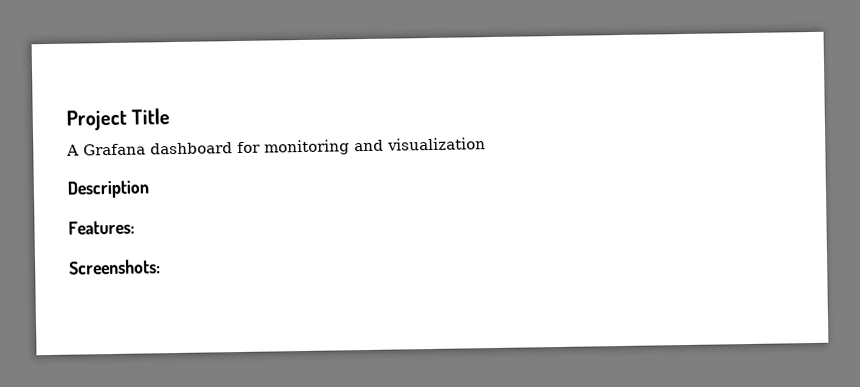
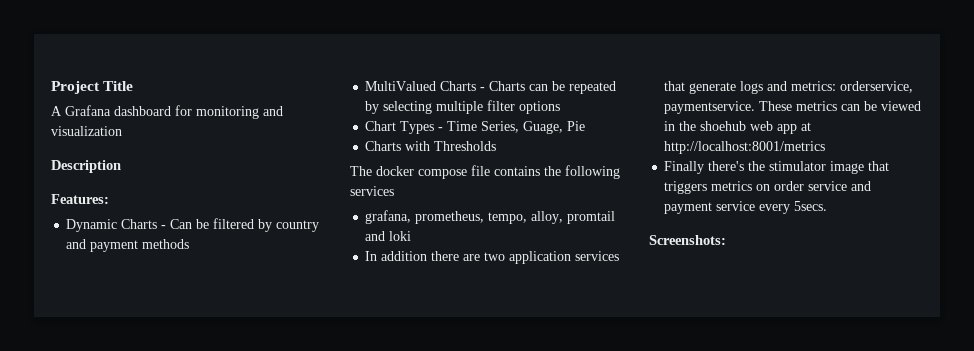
+ Dynamic Charts - Can be filtered by country and payment methods
+ MultiValued Charts - Charts can be repeated by selecting multiple filter options
+ Chart Types - Time Series, Guage, Pie
+ Charts with Thresholds
+ The docker compose file contains the following services
+ grafana, prometheus, tempo, alloy, promtail and loki
+ In addition there are two application services that generate logs and metrics: orderservice, paymentservice. These metrics can be viewed in the shoehub web app at http://localhost:8001/metrics
+ Finally there's the stimulator image that triggers metrics on order service and payment service every 5secs.

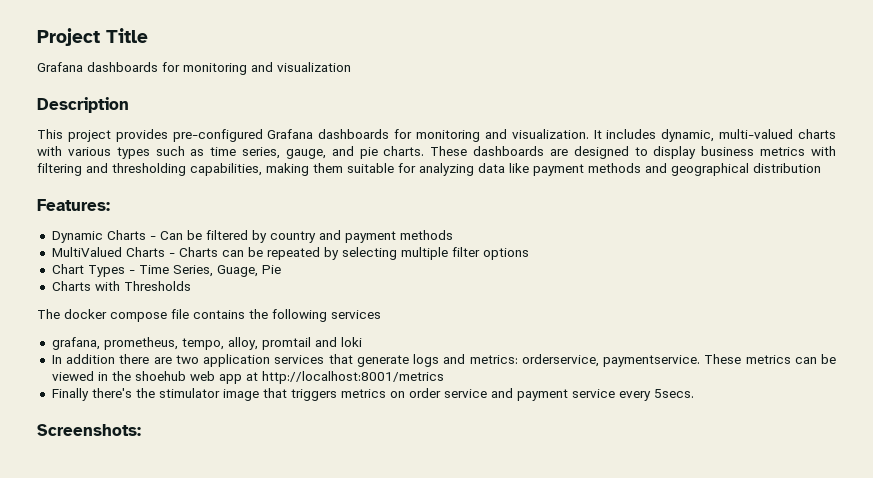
- A Grafana dashboard for monitoring and visualization
+ Grafana dashboards for monitoring and visualization
+ This project provides pre-configured Grafana dashboards for monitoring and visualization. It includes dynamic, multi-valued charts with various types such as time series, gauge, and pie charts. These dashboards are designed to display business metrics with filtering and thresholding capabilities, making them suitable for analyzing data like payment methods and geographical distribution

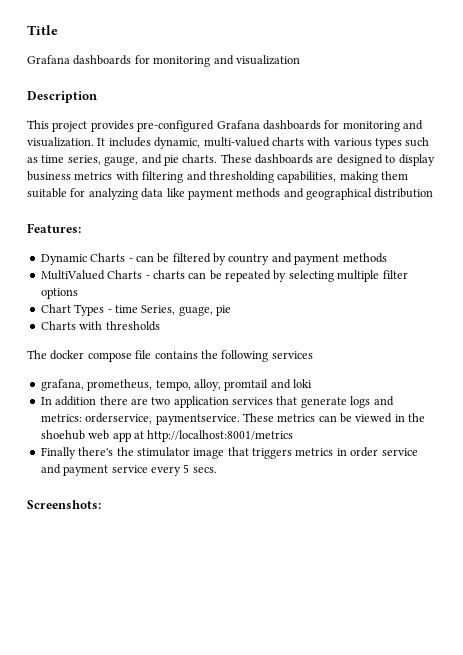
- Project Title
+ Title
- Dynamic Charts - Can be filtered by country and payment methods
+ Dynamic Charts - can be filtered by country and payment methods
- MultiValued Charts - Charts can be repeated by selecting multiple filter options
+ MultiValued Charts - charts can be repeated by selecting multiple filter options
- Chart Types - Time Series, Guage, Pie
+ Chart Types - time Series, guage, pie
- Charts with Thresholds
+ Charts with thresholds
- Finally there's the stimulator image that triggers metrics on order service and payment service every 5secs.
+ Finally there's the stimulator image that triggers metrics in order service and payment service every 5 secs.

